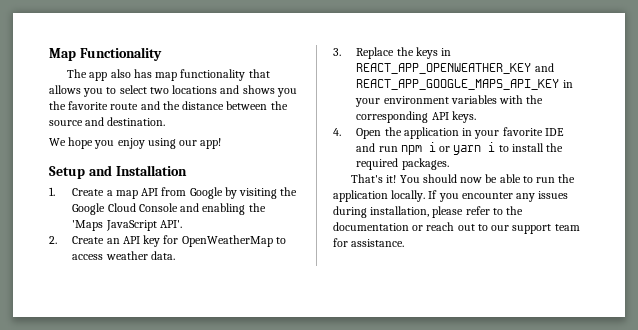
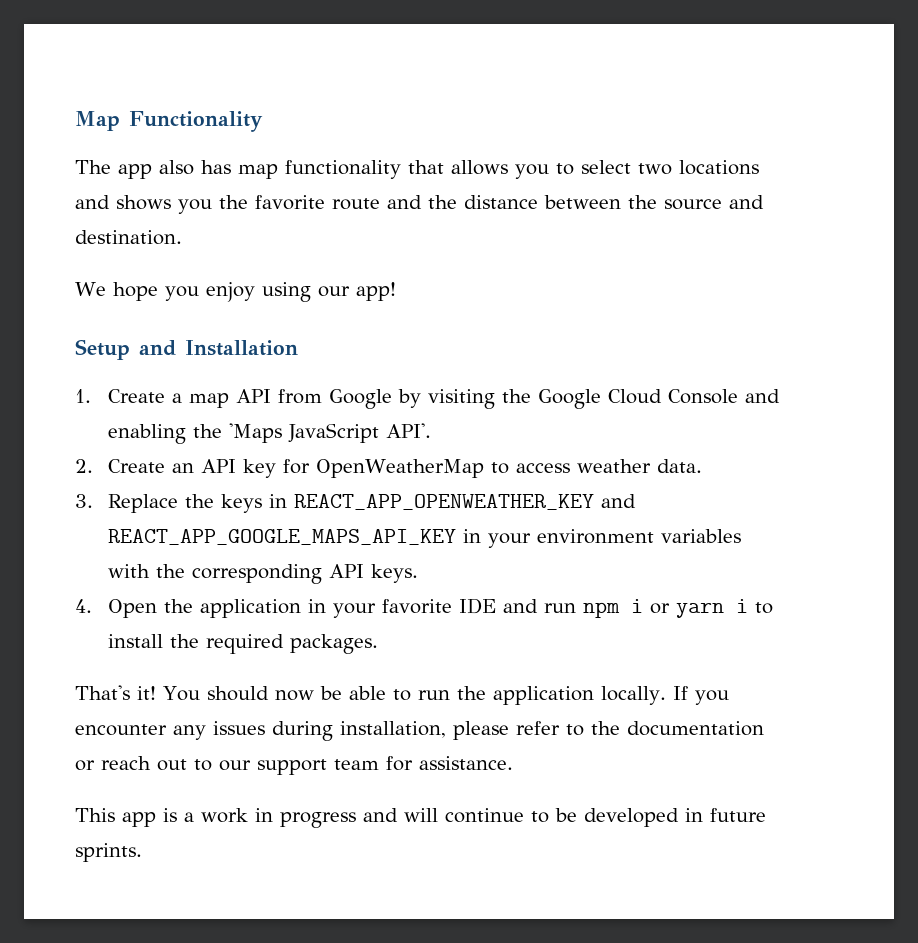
+ This app is a work in progress and will continue to be developed in future sprints.

